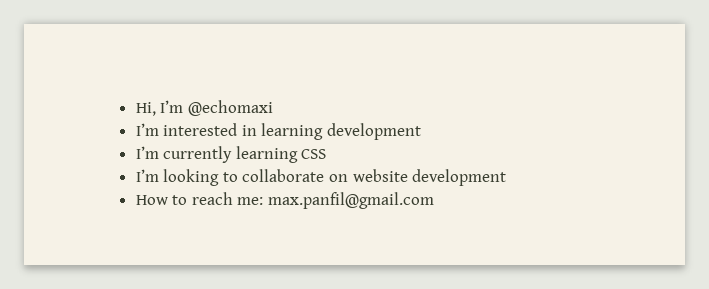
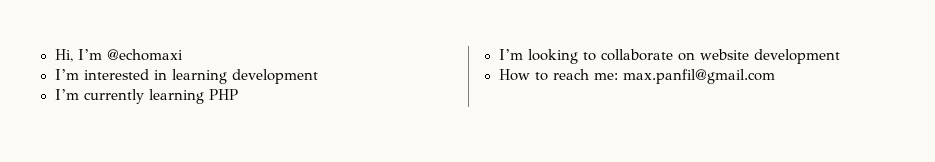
- I’m currently learning CSS
+ I’m currently learning PHP

